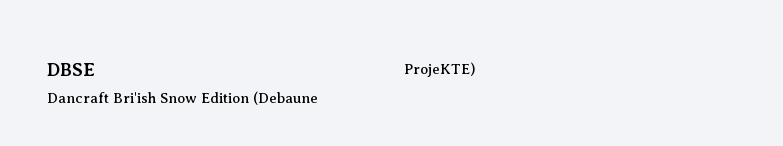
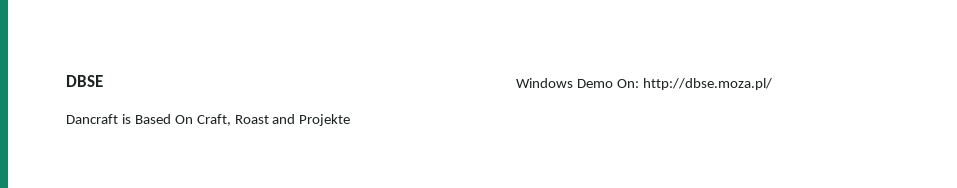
- Dancraft Bri'ish Snow Edition (Debaune ProjeKTE)
+ Dancraft is Based On Craft, Roast and Projekte
+ Windows Demo On: http://dbse.moza.pl/

